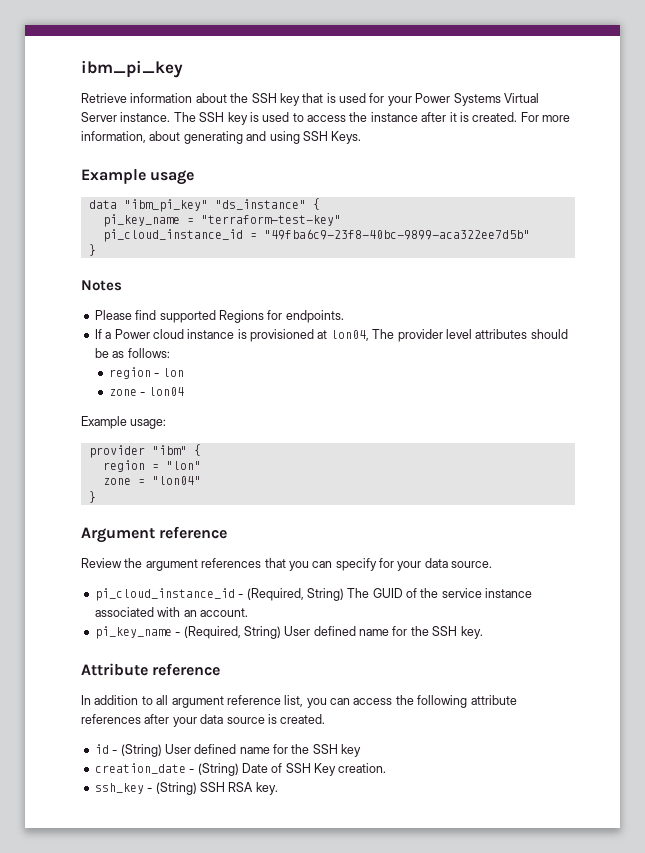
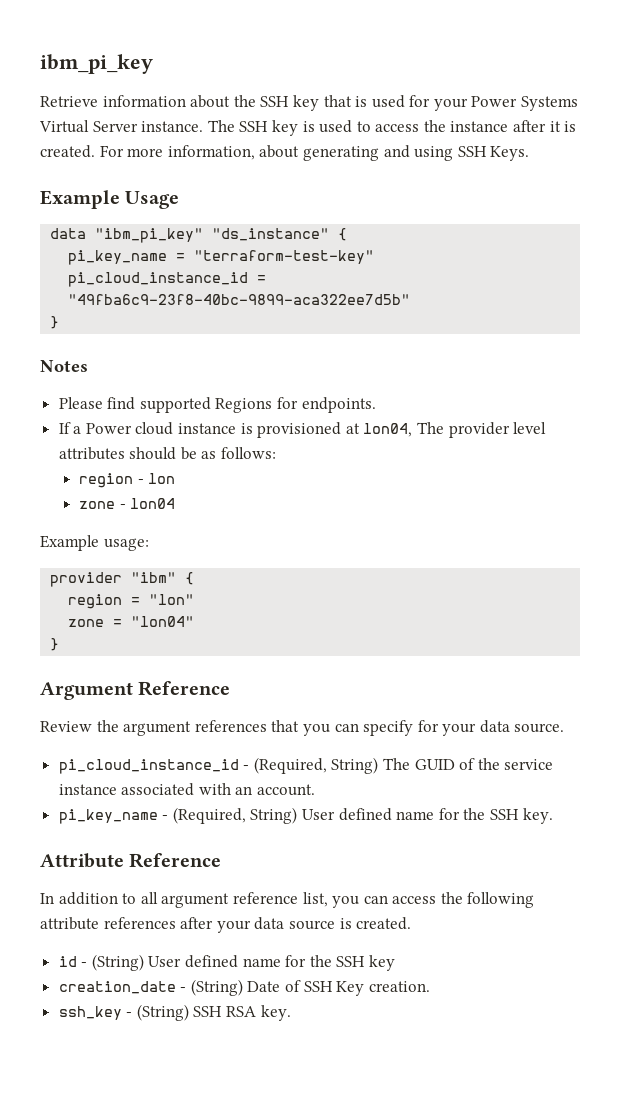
- Example usage
+ Example Usage
- Argument reference
+ Argument Reference
- Attribute reference
+ Attribute Reference

